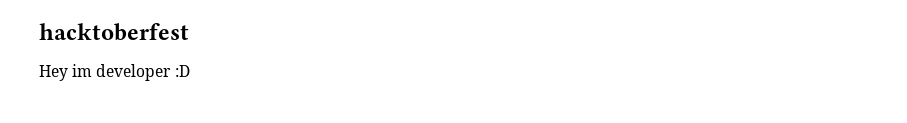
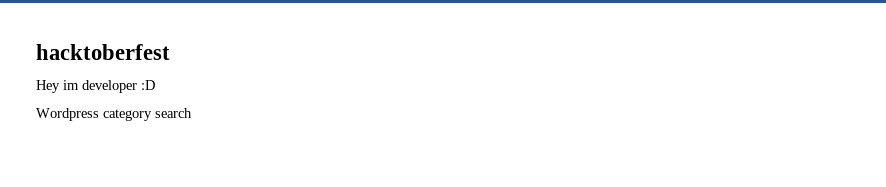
+ Wordpress category search

